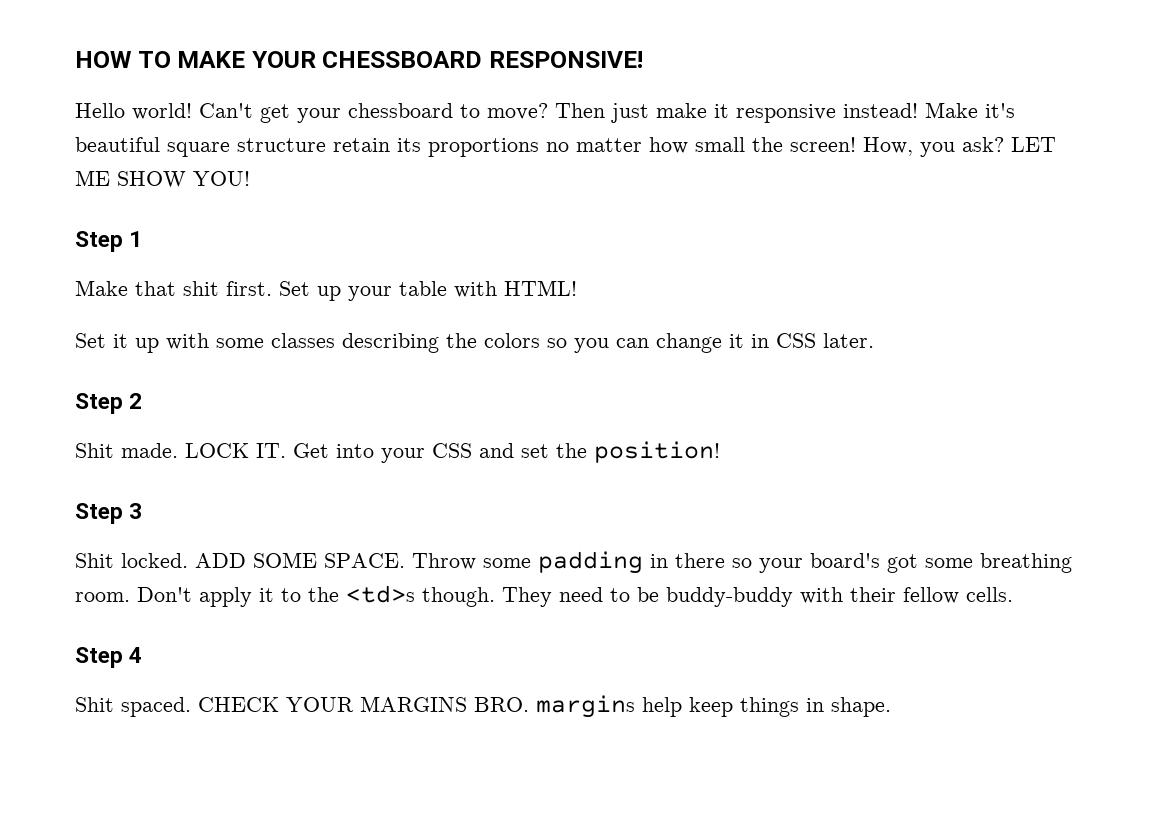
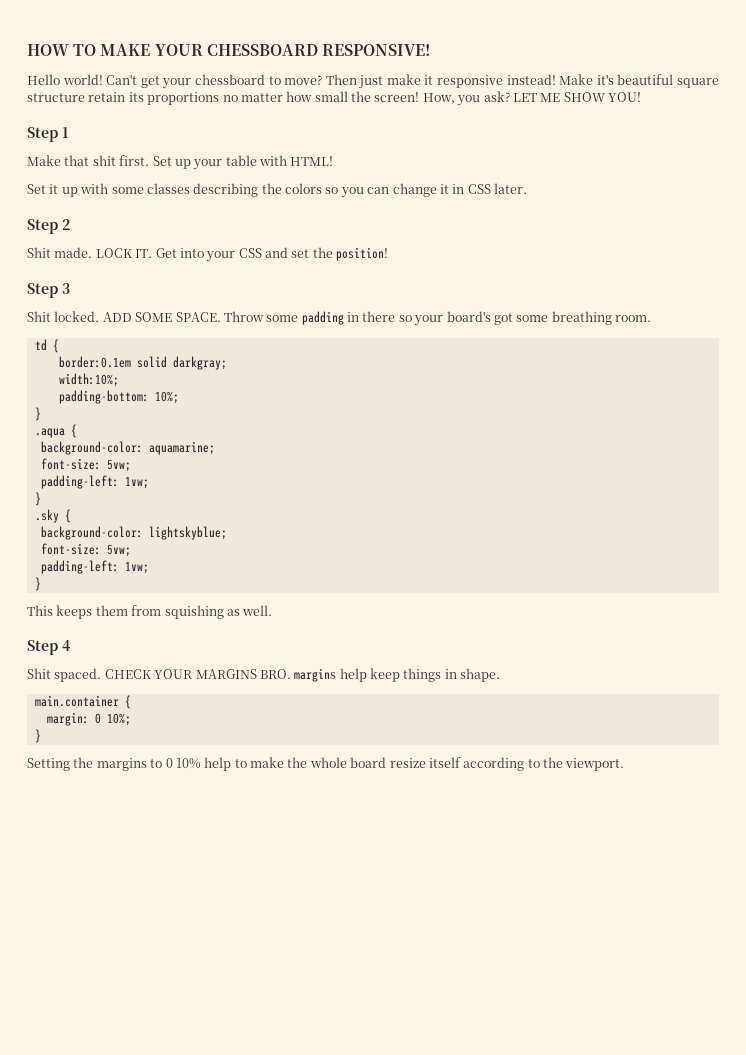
- Throw some padding in there so your board's got some breathing room. Don't apply it to the <td>s though. They need to be buddy-buddy with their fellow cells.
+ Throw some padding in there so your board's got some breathing room.
+ td {
+ border:0.1em solid darkgray;
+ width:10%;
+ padding-bottom: 10%;
+ }
+ .aqua {
+ background-color: aquamarine;
+ font-size: 5vw;
+ padding-left: 1vw;
+ }
+ .sky {
+ background-color: lightskyblue;
+ font-size: 5vw;
+ padding-left: 1vw;
+ }
+ This keeps them from squishing as well.
+ main.container {
+ margin: 0 10%;
+ }
+ Setting the margins to 0 10% help to make the whole board resize itself according to the viewport.

